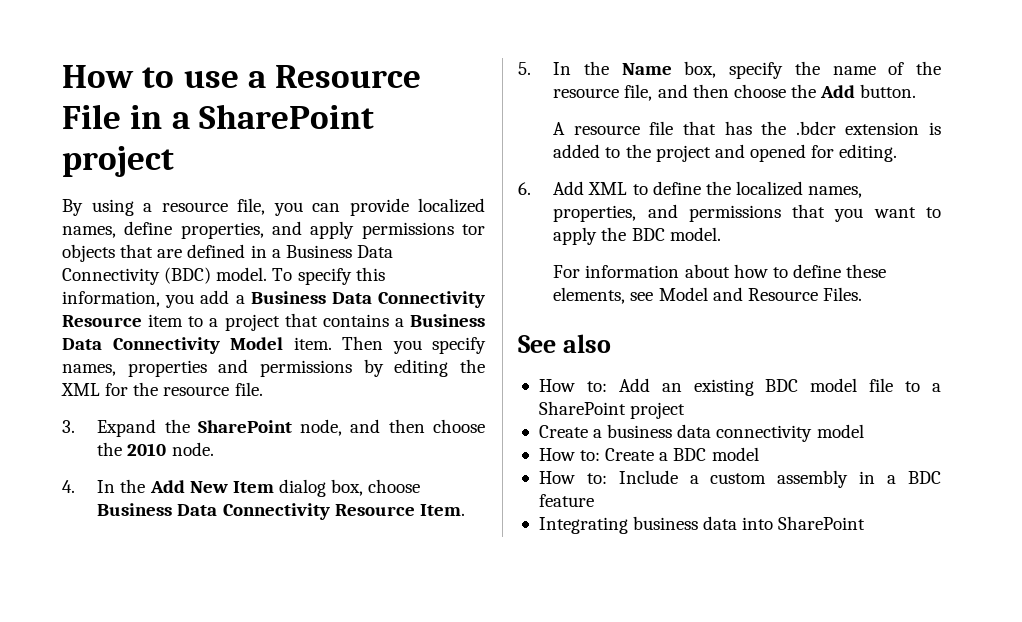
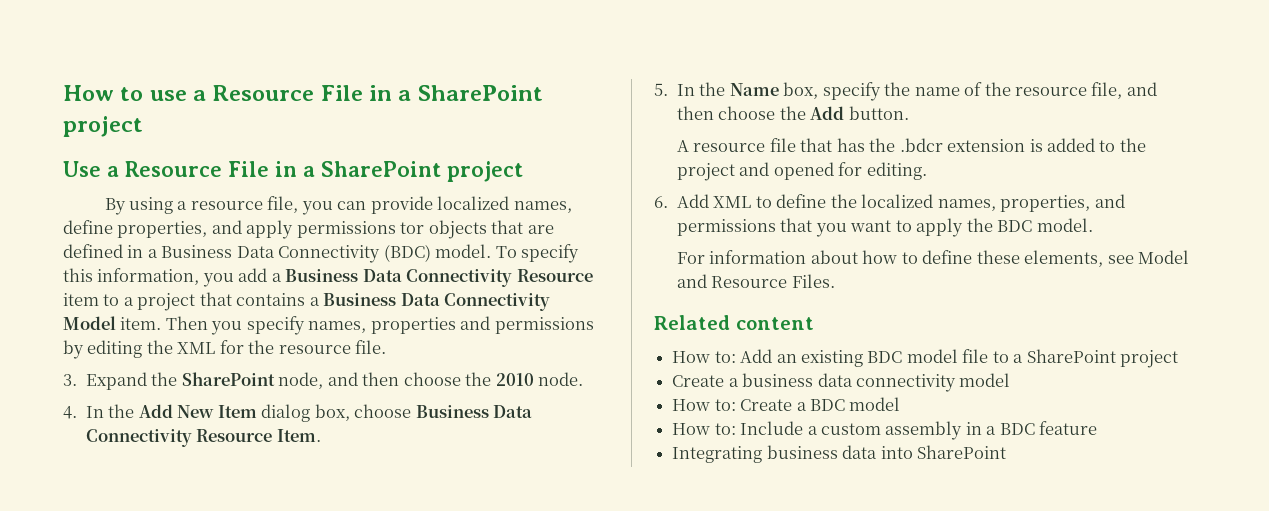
+ Use a Resource File in a SharePoint project
- See also
+ Related content

